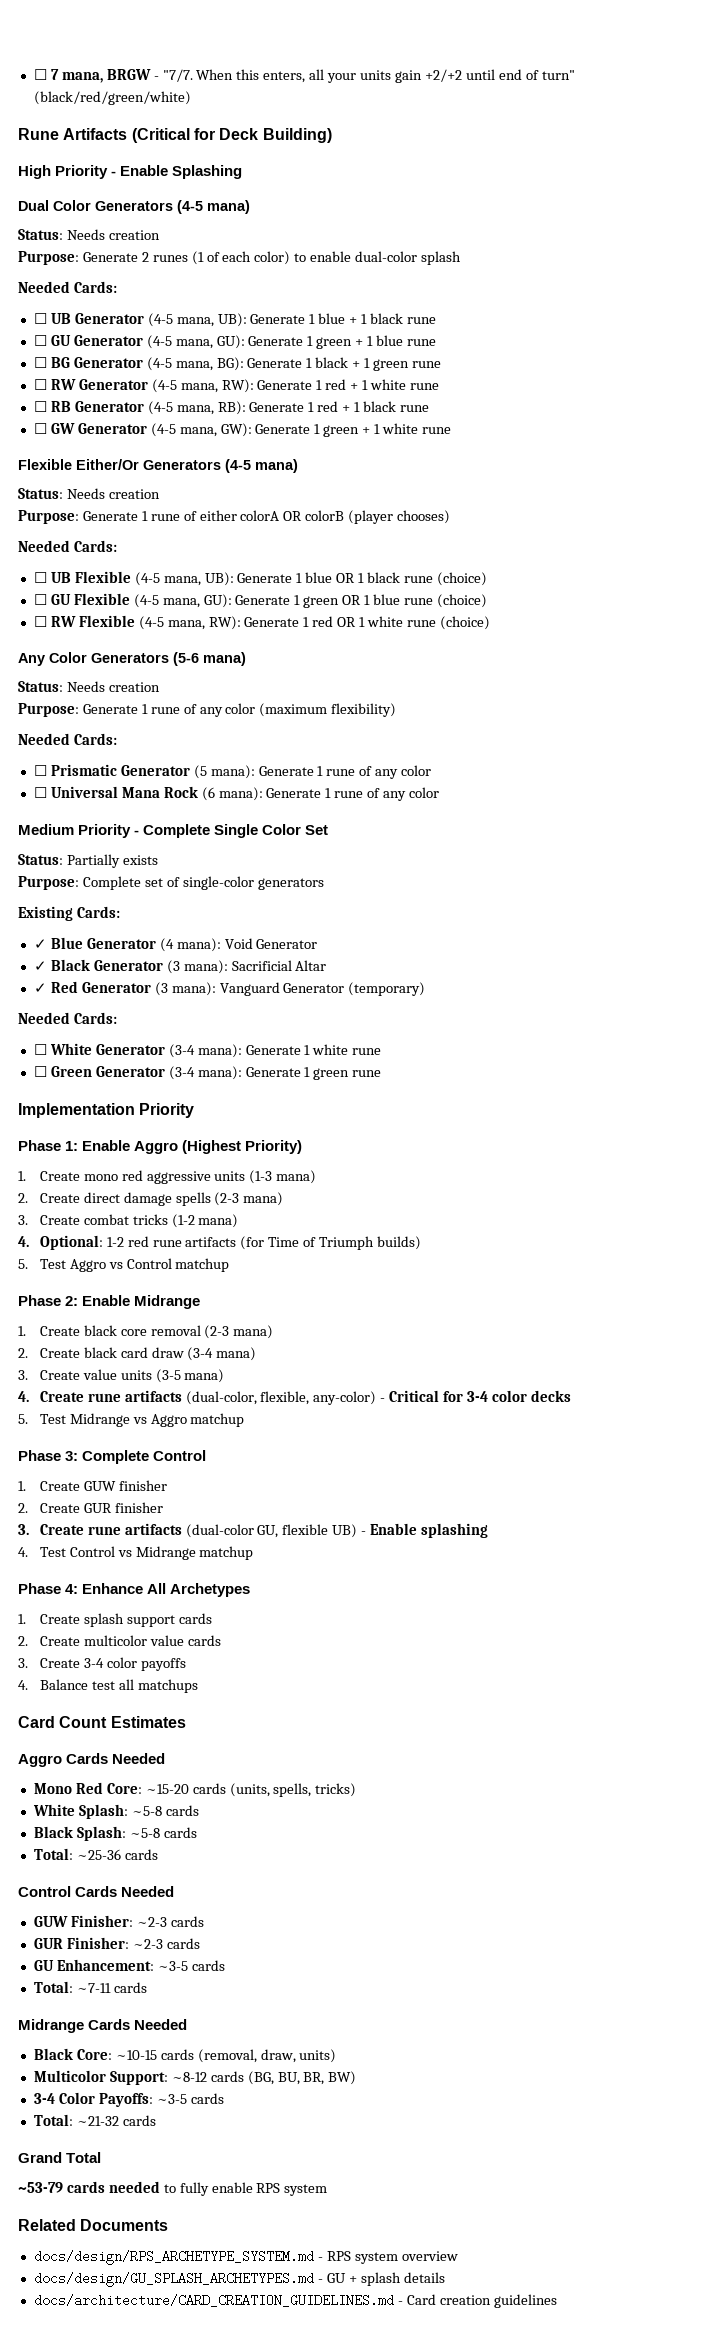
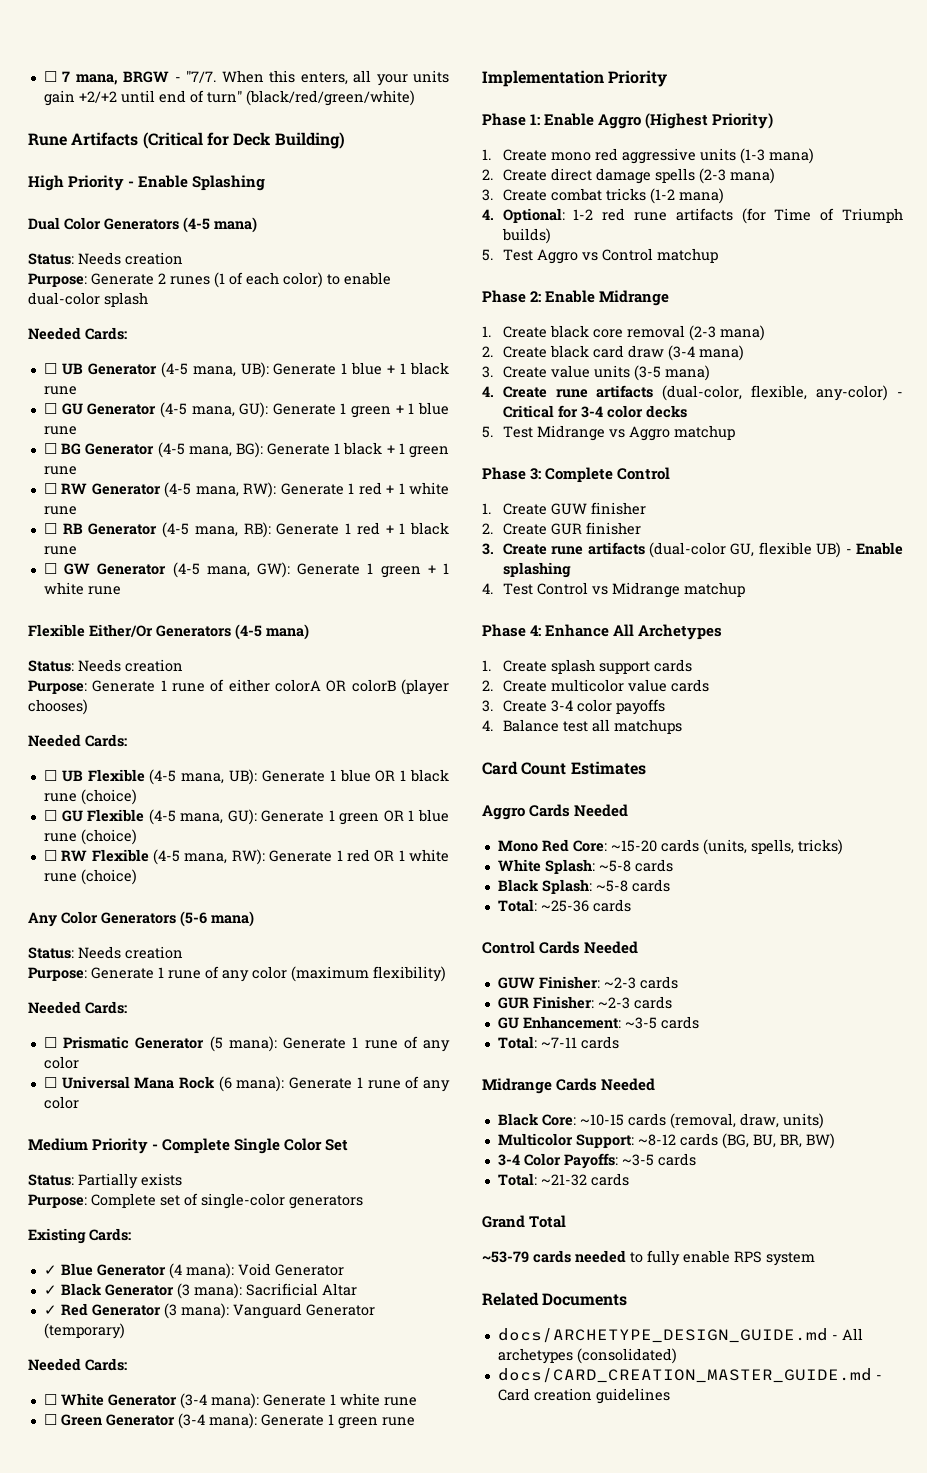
- docs/design/RPS_ARCHETYPE_SYSTEM.md - RPS system overview
- docs/design/GU_SPLASH_ARCHETYPES.md - GU + splash details
- docs/architecture/CARD_CREATION_GUIDELINES.md - Card creation guidelines
+ docs/ARCHETYPE_DESIGN_GUIDE.md - All archetypes (consolidated)
+ docs/CARD_CREATION_MASTER_GUIDE.md - Card creation guidelines

